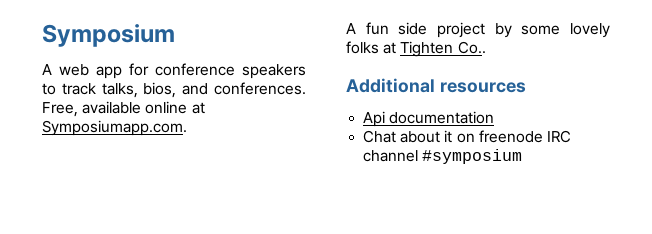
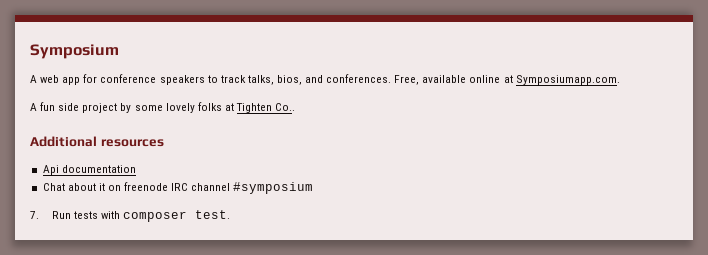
+ 7. Run tests with composer test.

